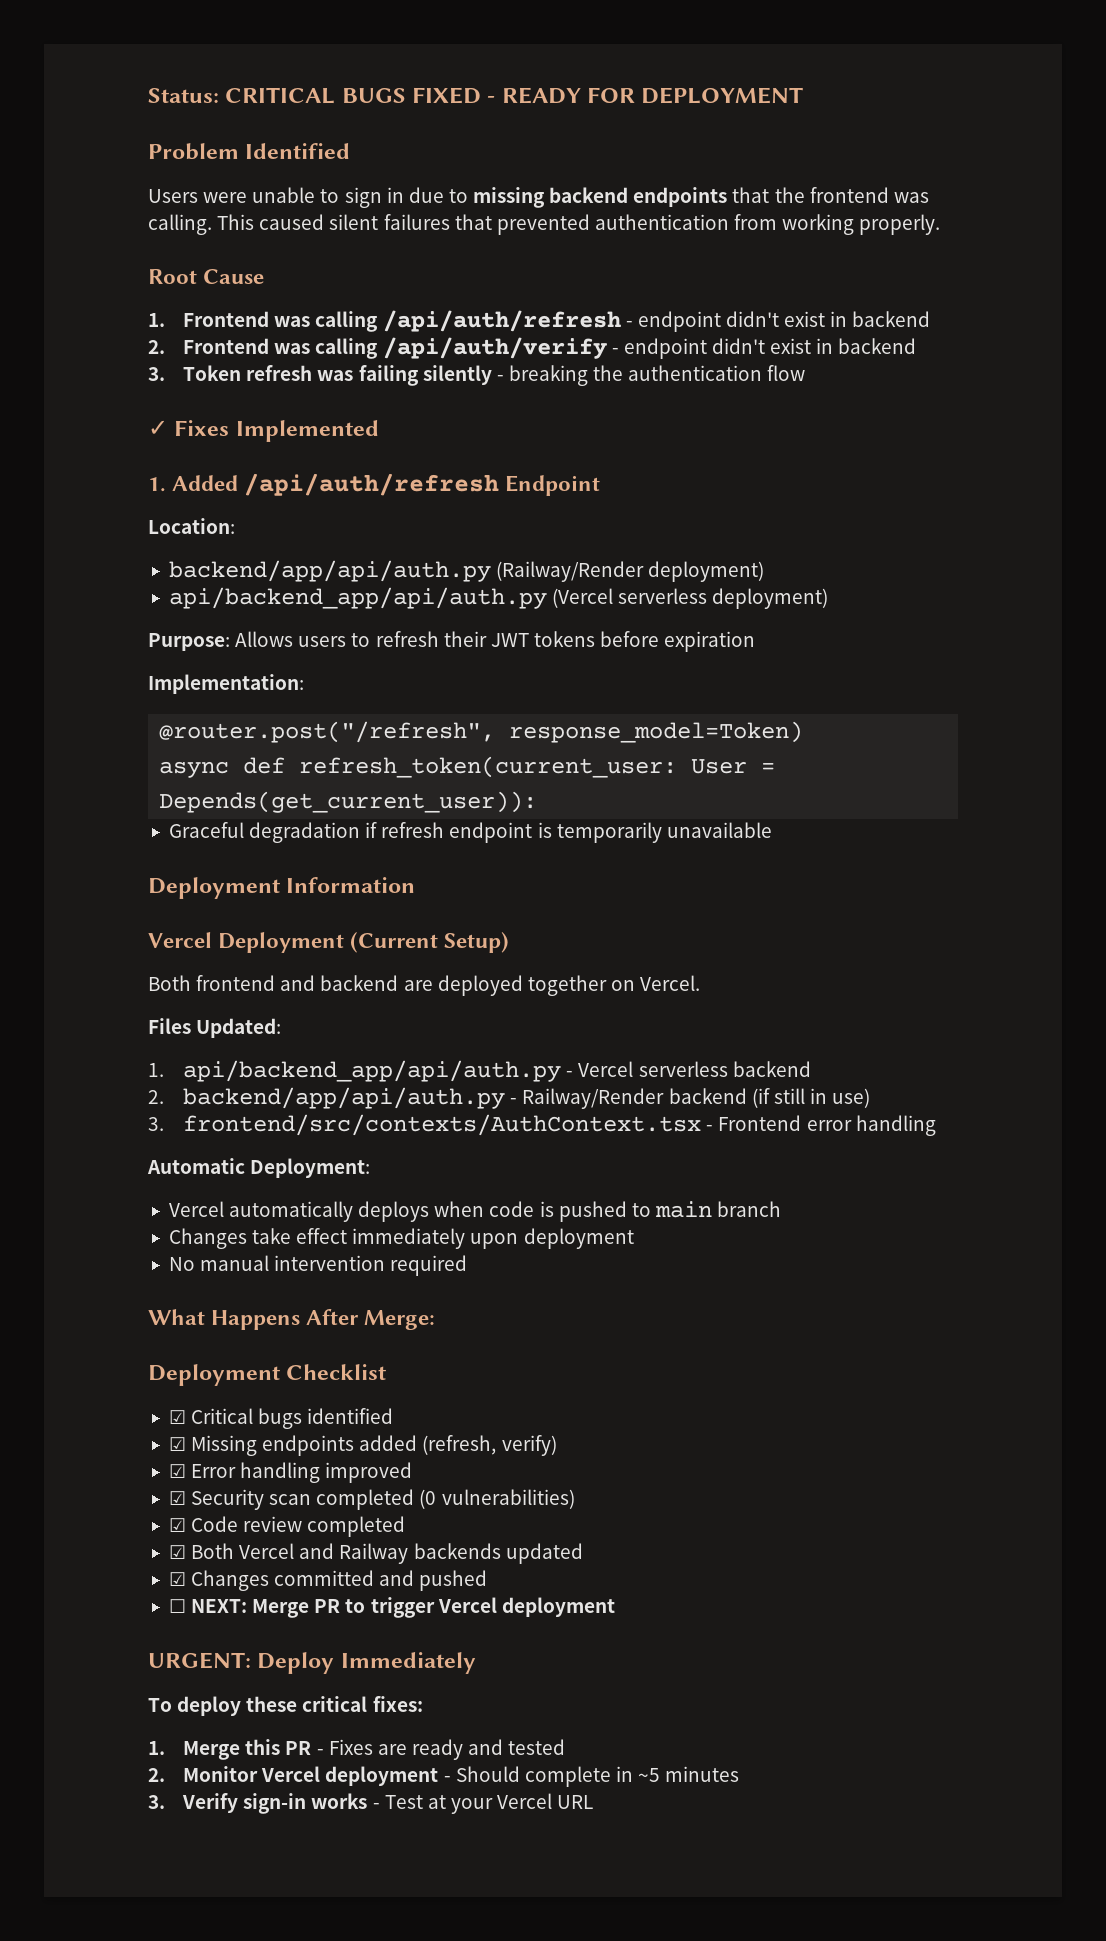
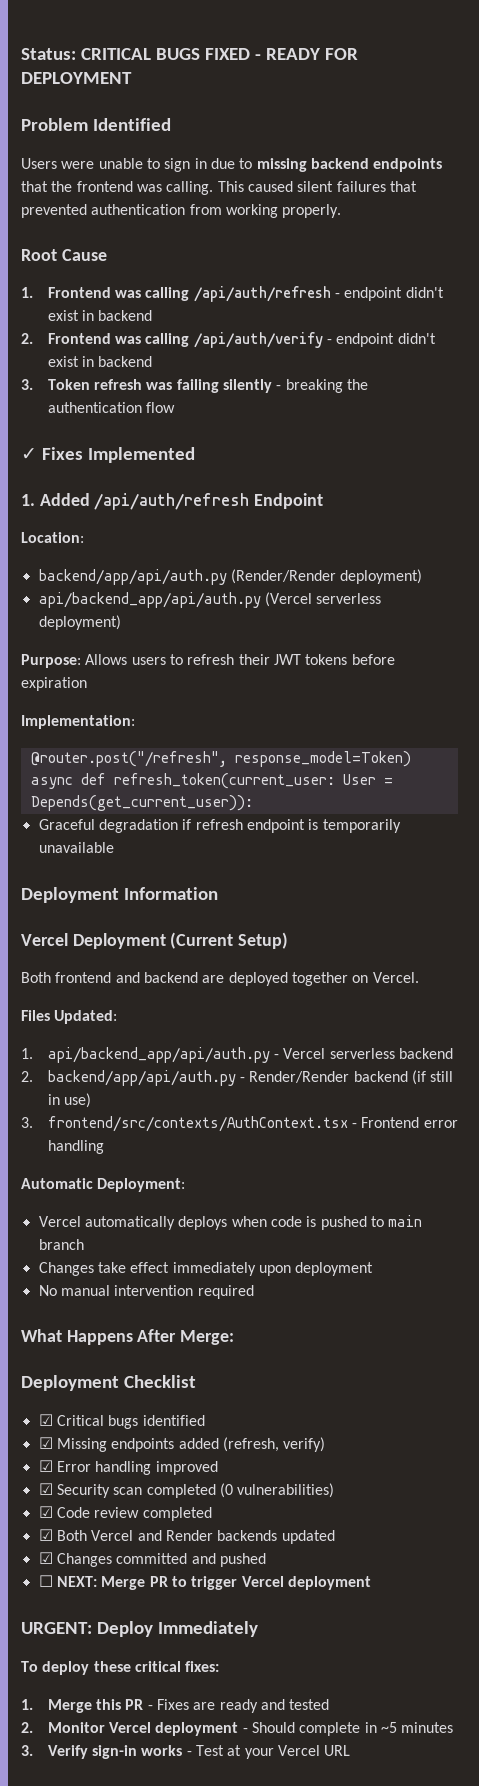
- backend/app/api/auth.py (Railway/Render deployment)
+ backend/app/api/auth.py (Render/Render deployment)
- 2. backend/app/api/auth.py - Railway/Render backend (if still in use)
+ 2. backend/app/api/auth.py - Render/Render backend (if still in use)
- ☑ Both Vercel and Railway backends updated
+ ☑ Both Vercel and Render backends updated

